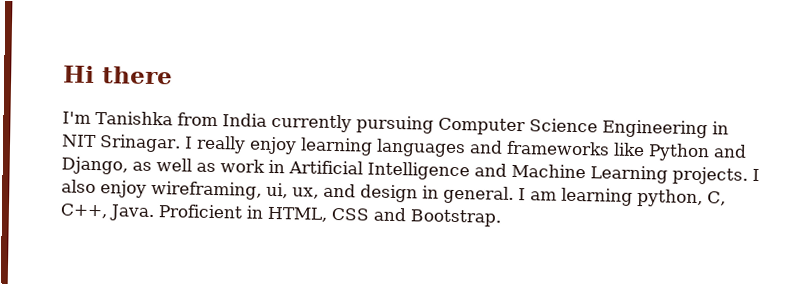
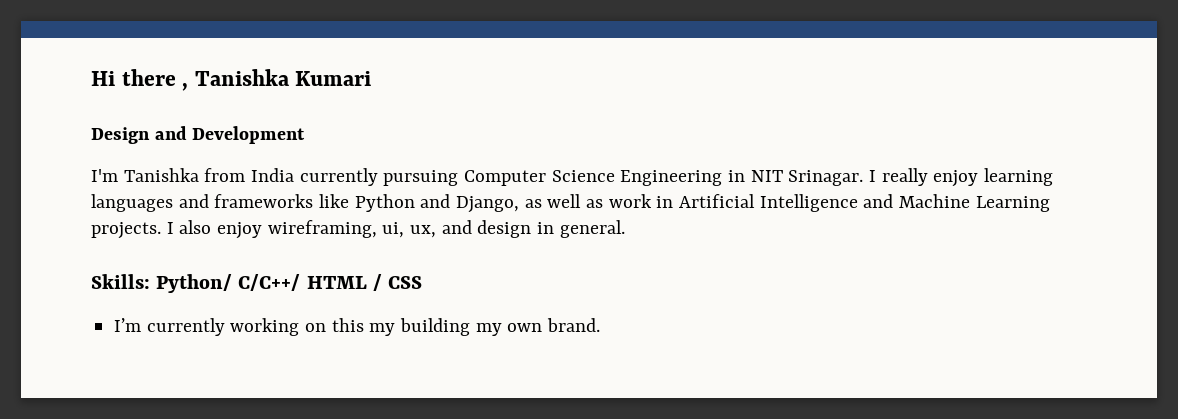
- Hi there
+ Hi there , Tanishka Kumari
+ Design and Development
- I also enjoy wireframing, ui, ux, and design in general. I am learning python, C, C++, Java. Proficient in HTML, CSS and Bootstrap.
+ I also enjoy wireframing, ui, ux, and design in general.
+ Skills: Python/ C/C++/ HTML / CSS
+ I’m currently working on this my building my own brand.

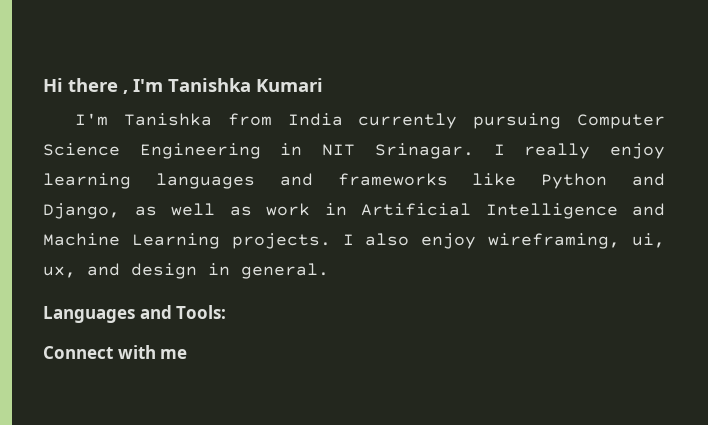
- Hi there , Tanishka Kumari
+ Hi there , I'm Tanishka Kumari
- Design and Development
- Skills: Python/ C/C++/ HTML / CSS
- I’m currently working on this my building my own brand.
+ Languages and Tools:
+ Connect with me

